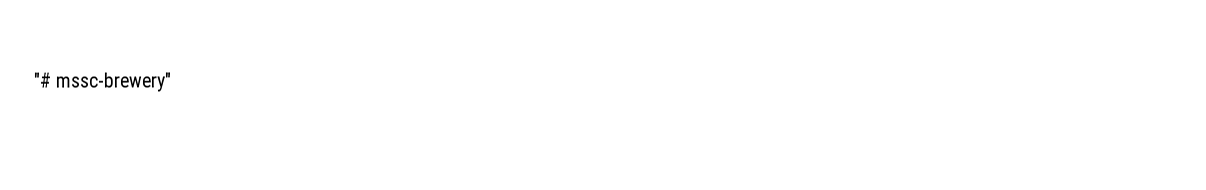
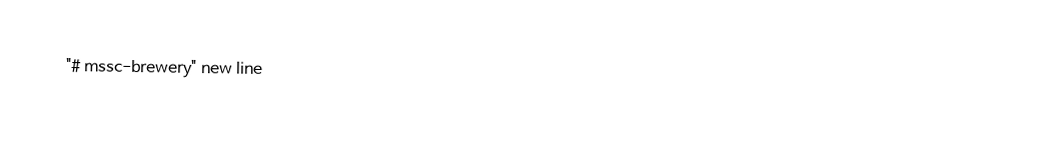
- "# mssc-brewery"
+ "# mssc-brewery" new line

